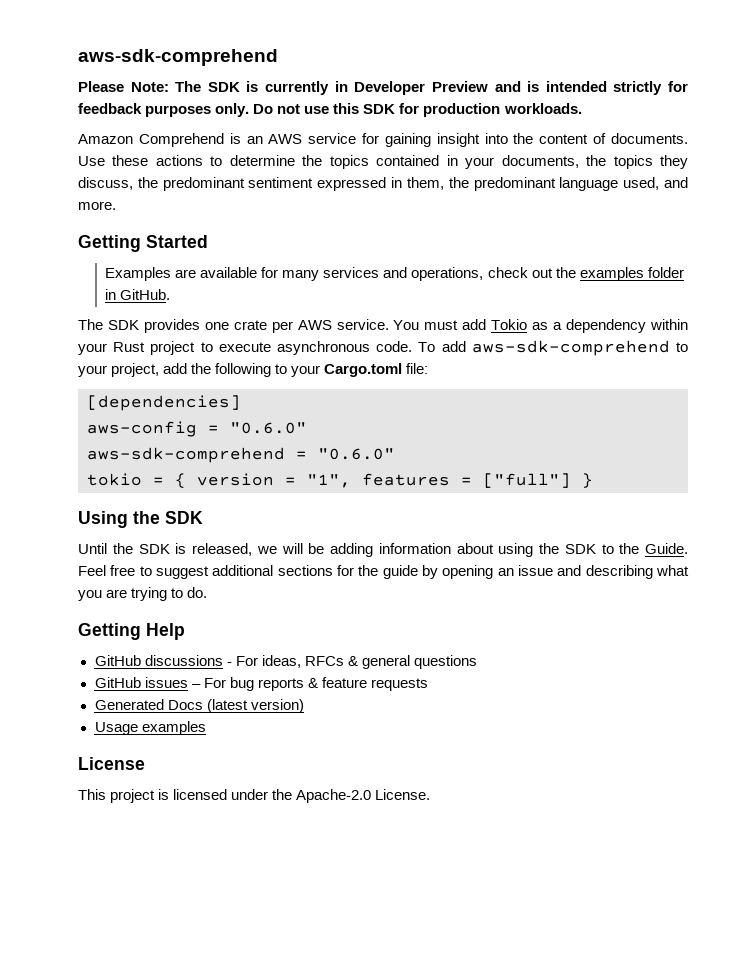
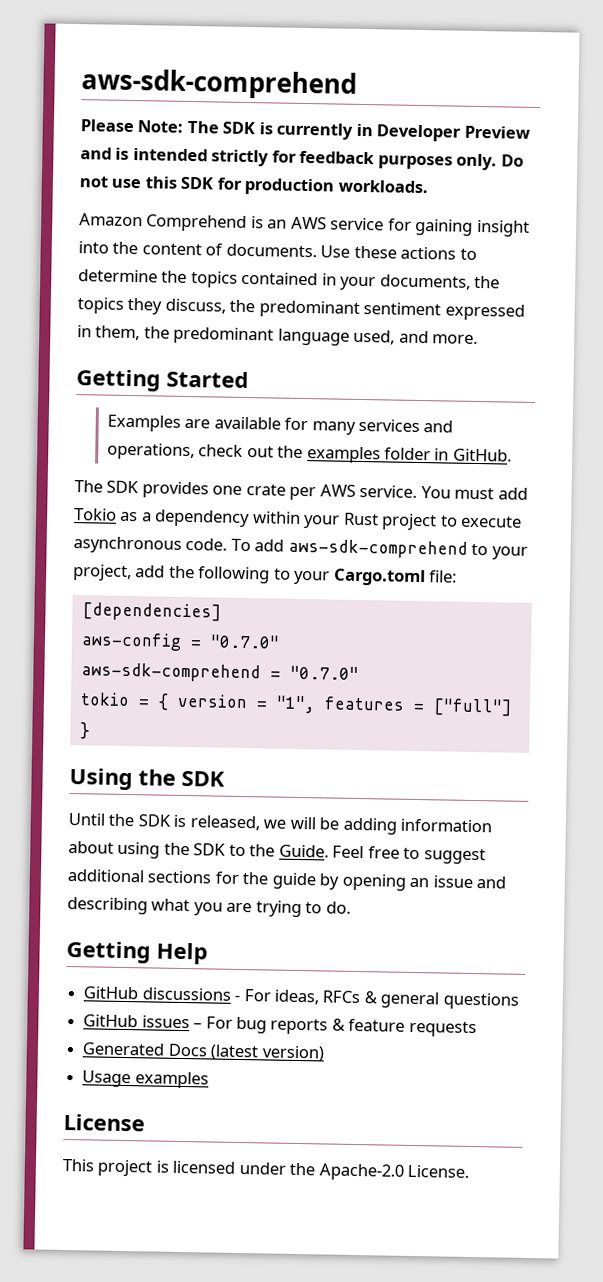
- aws-config = "0.6.0"
+ aws-config = "0.7.0"
- aws-sdk-comprehend = "0.6.0"
+ aws-sdk-comprehend = "0.7.0"

